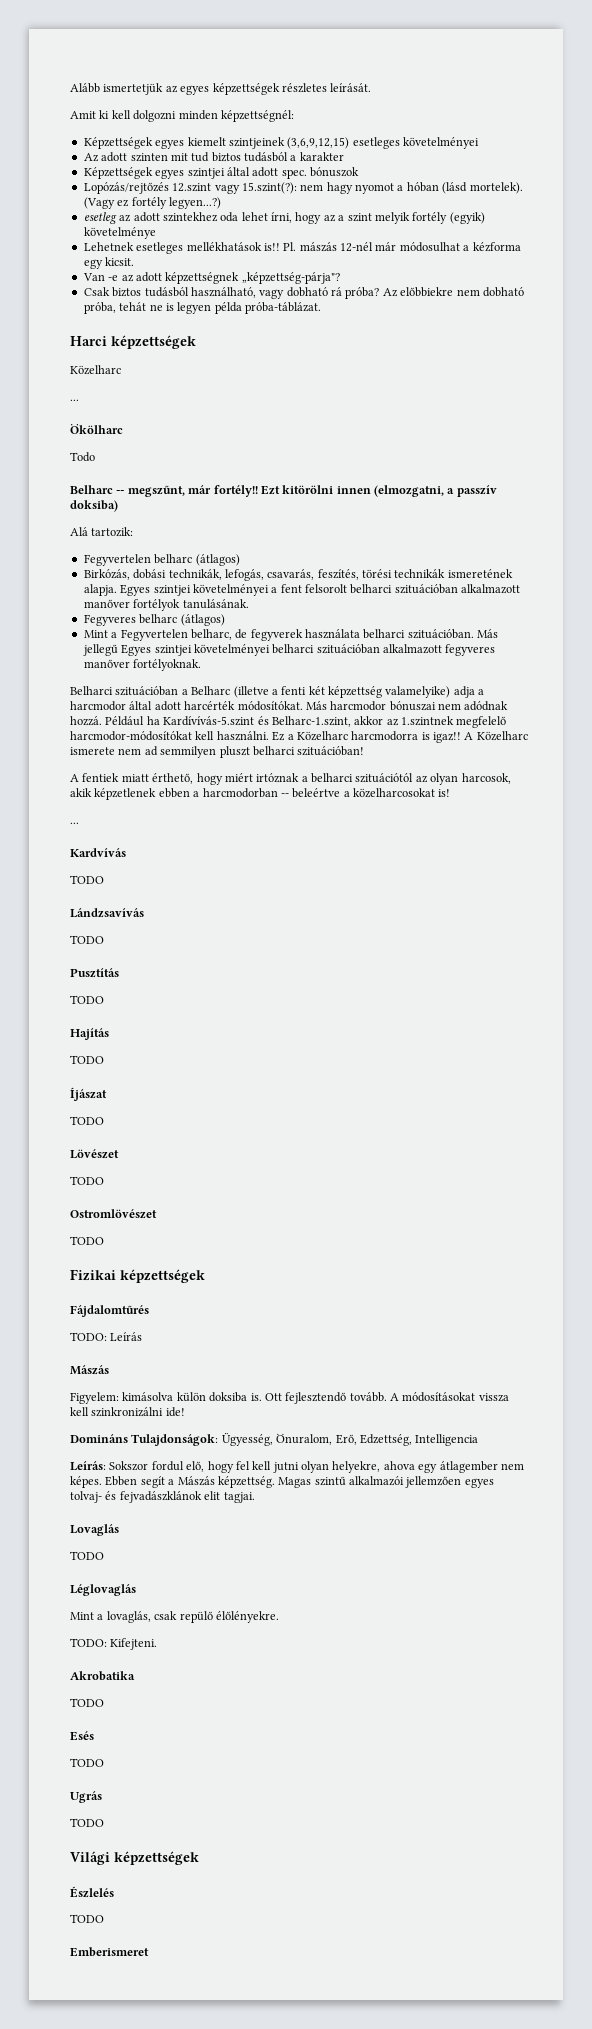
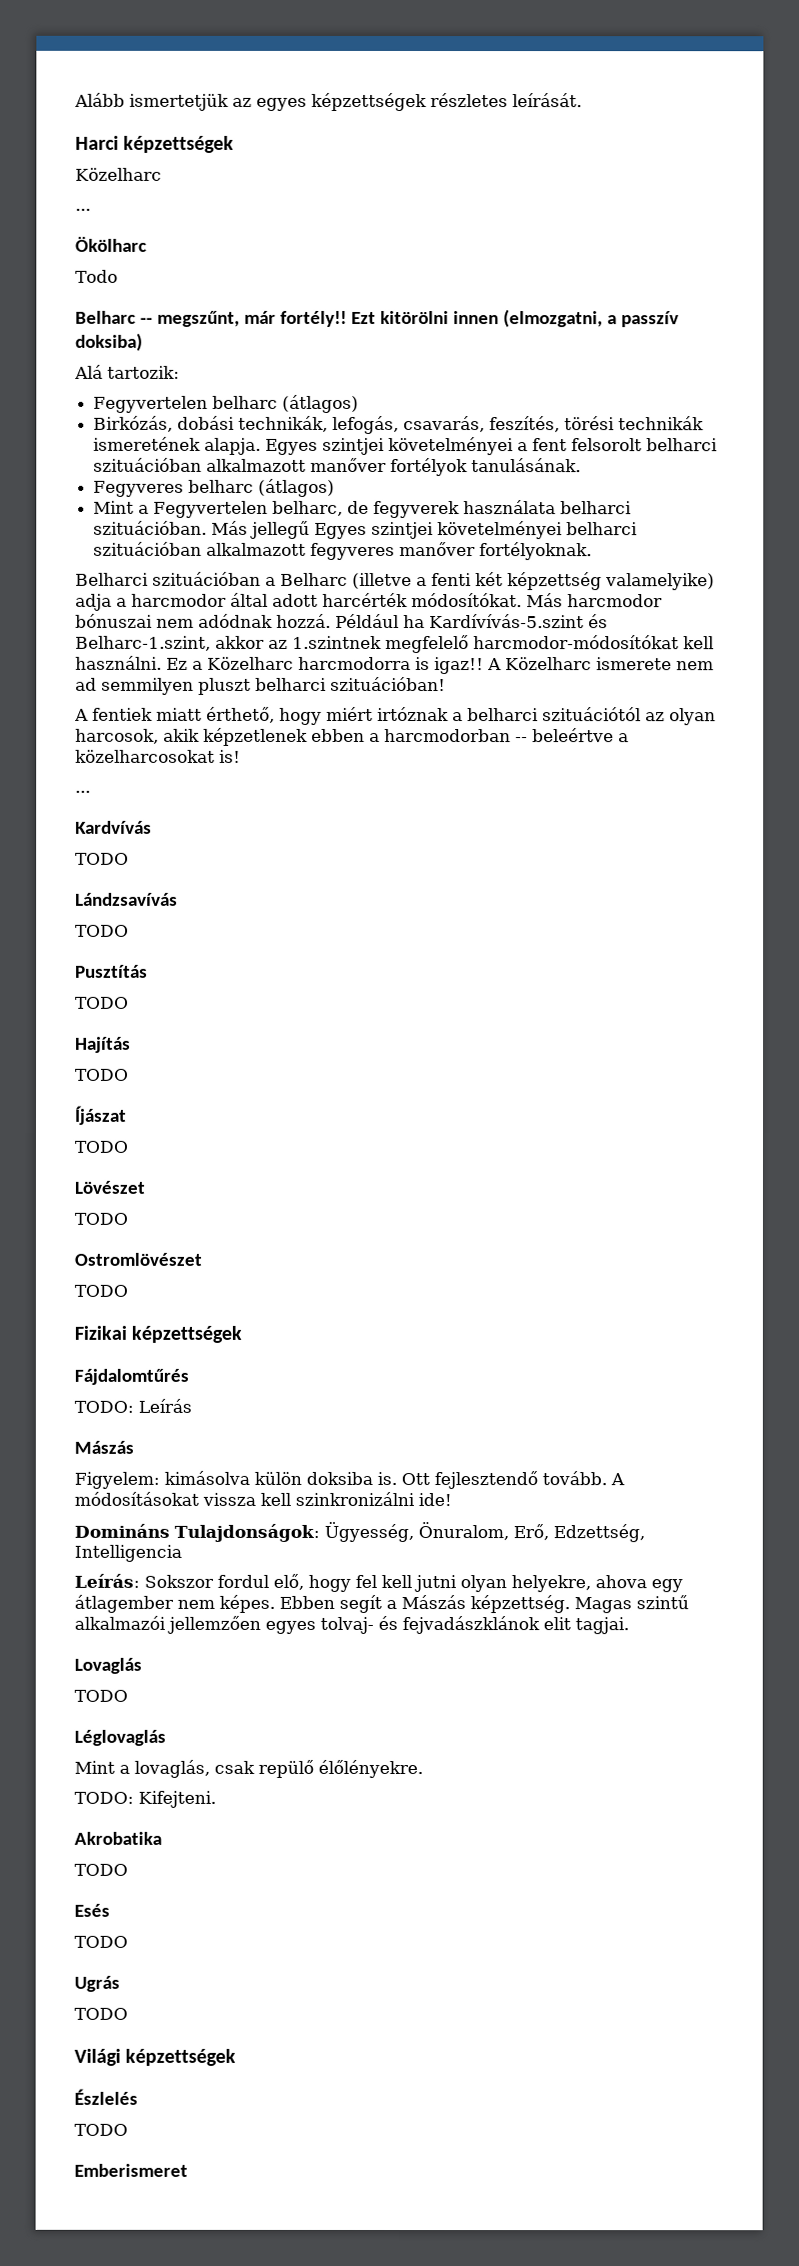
- Amit ki kell dolgozni minden képzettségnél:
- Képzettségek egyes kiemelt szintjeinek (3,6,9,12,15) esetleges követelményei
- Az adott szinten mit tud biztos tudásból a karakter
- Képzettségek egyes szintjei által adott spec. bónuszok
- Lopózás/rejtőzés 12.szint vagy 15.szint(?): nem hagy nyomot a hóban (lásd mortelek). (Vagy ez fortély legyen...?)
- esetleg az adott szintekhez oda lehet írni, hogy az a szint melyik fortély (egyik) követelménye
- Lehetnek esetleges mellékhatások is!! Pl. mászás 12-nél már módosulhat a kézforma egy kicsit.
- Van -e az adott képzettségnek „képzettség-párja"?
- Csak biztos tudásból használható, vagy dobható rá próba? Az előbbiekre nem dobható próba, tehát ne is legyen példa próba-táblázat.

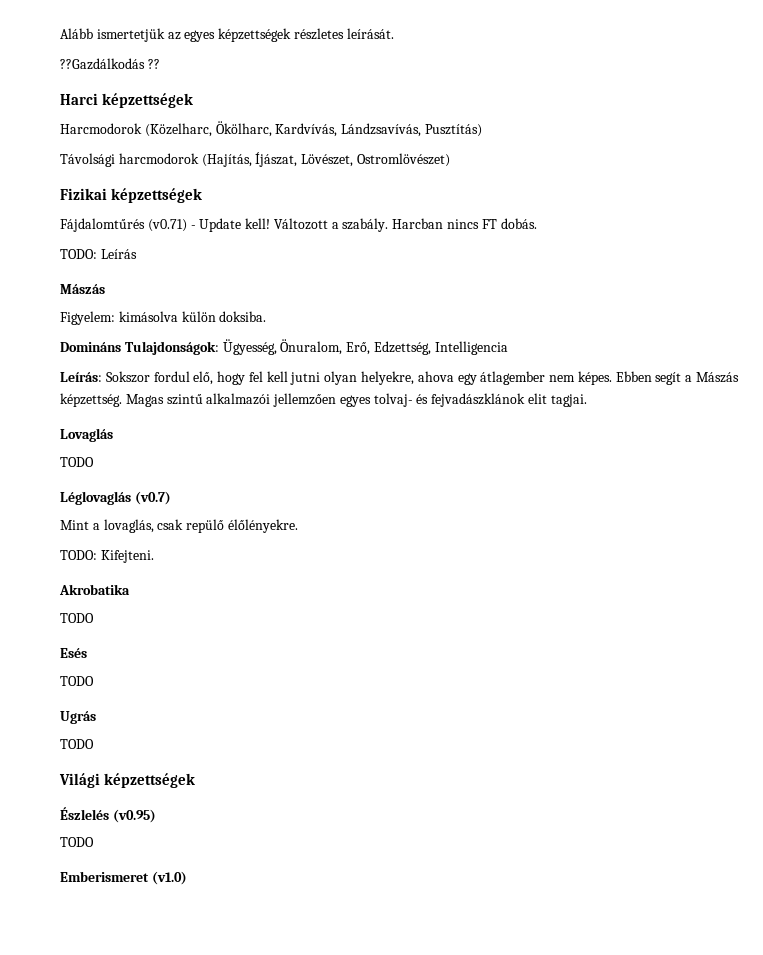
+ ??Gazdálkodás ??
  Harci képzettségek
- Közelharc
- ...
- Ökölharc
- Todo
- Belharc -- megszűnt, már fortély!! Ezt kitörölni innen (elmozgatni, a passzív doksiba)
- Alá tartozik:
- Fegyvertelen belharc (átlagos)
- Birkózás, dobási technikák, lefogás, csavarás, feszítés, törési technikák ismeretének alapja. Egyes szintjei követelményei a fent felsorolt belharci szituációban alkalmazott manőver fortélyok tanulásának.
- Fegyveres belharc (átlagos)
- Mint a Fegyvertelen belharc, de fegyverek használata belharci szituációban. Más jellegű Egyes szintjei követelményei belharci szituációban alkalmazott fegyveres manőver fortélyoknak.
- Belharci szituációban a Belharc (illetve a fenti két képzettség valamelyike) adja a harcmodor által adott harcérték módosítókat. Más harcmodor bónuszai nem adódnak hozzá. Például ha Kardívívás-5.szint és Belharc-1.szint, akkor az 1.szintnek megfelelő harcmodor-módosítókat kell használni. Ez a Közelharc harcmodorra is igaz!! A Közelharc ismerete nem ad semmilyen pluszt belharci szituációban!
- A fentiek miatt érthető, hogy miért irtóznak a belharci szituációtól az olyan harcosok, akik képzetlenek ebben a harcmodorban -- beleértve a közelharcosokat is!
- ...
- Kardvívás
- TODO
- Lándzsavívás
- TODO
- Pusztítás
- TODO
- Hajítás
- TODO
- Íjászat
- TODO
- Lövészet
- TODO
- Ostromlövészet
- TODO
+ Harcmodorok (Közelharc, Ökölharc, Kardvívás, Lándzsavívás, Pusztítás)
+ Távolsági harcmodorok (Hajítás, Íjászat, Lövészet, Ostromlövészet)
  Fizikai képzettségek
- Fájdalomtűrés
+ Fájdalomtűrés (v0.71) - Update kell! Változott a szabály. Harcban nincs FT dobás.
- Figyelem: kimásolva külön doksiba is. Ott fejlesztendő tovább. A módosításokat vissza kell szinkronizálni ide!
+ Figyelem: kimásolva külön doksiba.
- Léglovaglás
+ Léglovaglás (v0.7)
- Észlelés
+ Észlelés (v0.95)
- Emberismeret
+ Emberismeret (v1.0)

